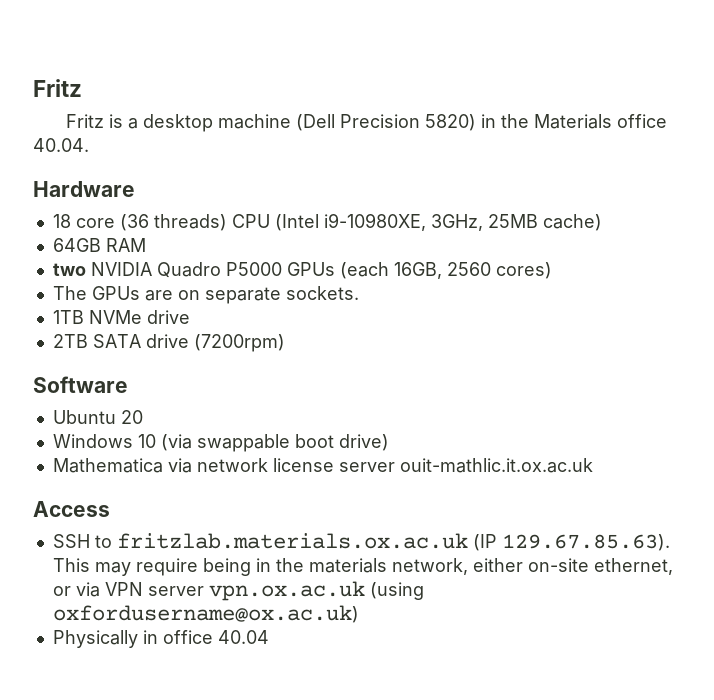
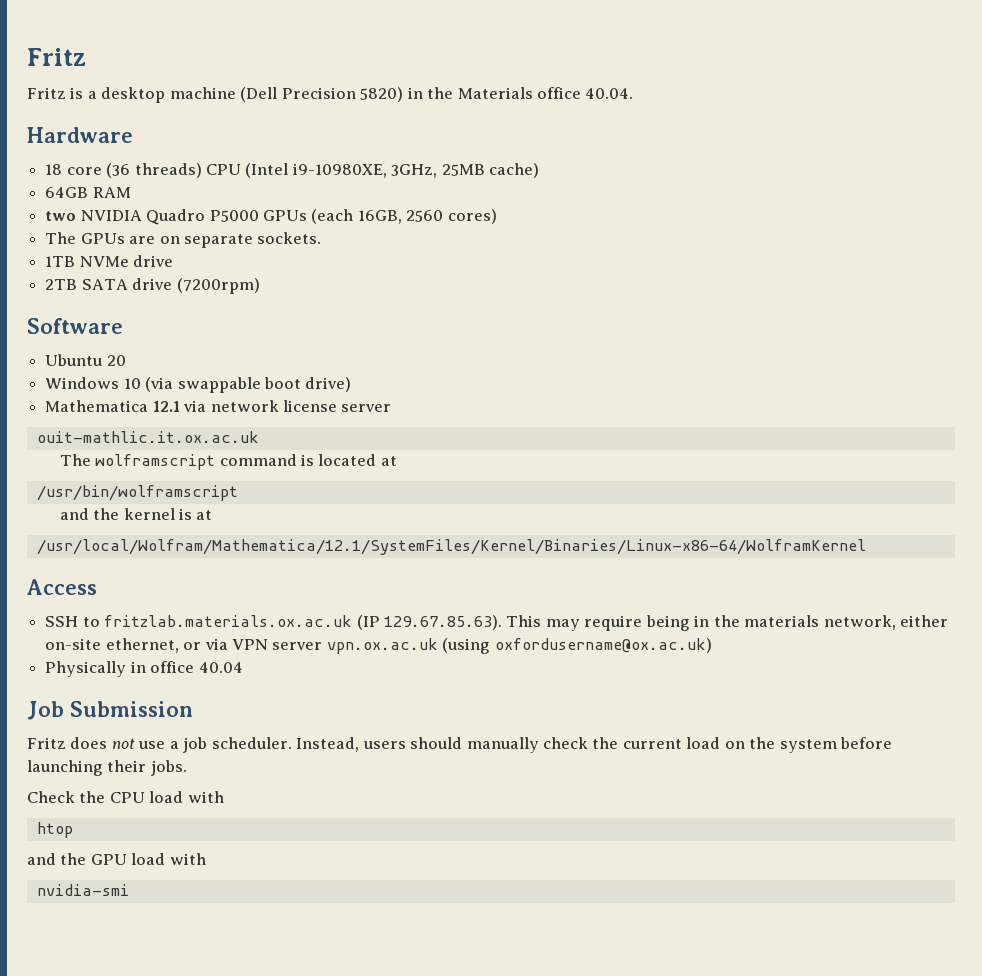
- Mathematica via network license server ouit-mathlic.it.ox.ac.uk
+ Mathematica 12.1 via network license server
+ ouit-mathlic.it.ox.ac.uk
+ The wolframscript command is located at
+ /usr/bin/wolframscript
+ and the kernel is at
+ /usr/local/Wolfram/Mathematica/12.1/SystemFiles/Kernel/Binaries/Linux-x86-64/WolframKernel
+ Job Submission
+ Fritz does not use a job scheduler. Instead, users should manually check the current load on the system before launching their jobs.
+ Check the CPU load with
+ htop
+ and the GPU load with
+ nvidia-smi

